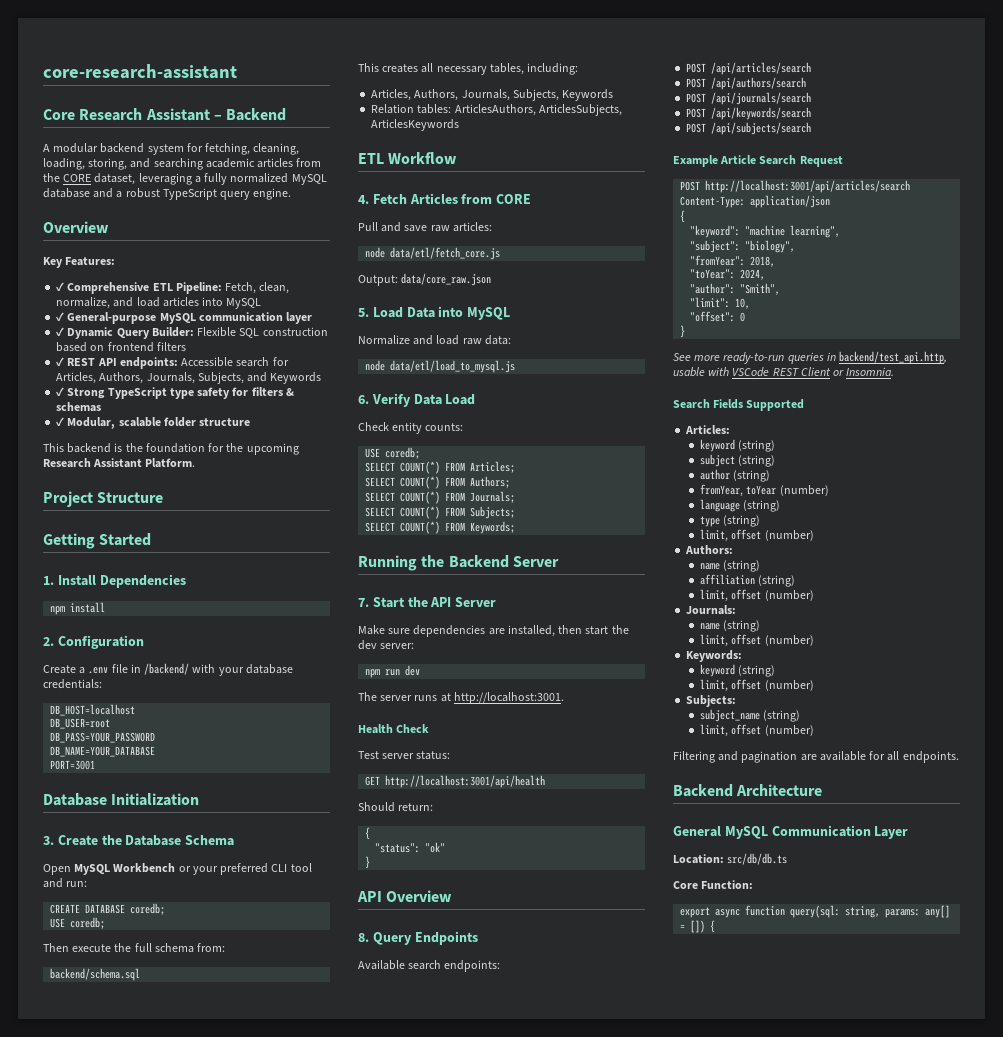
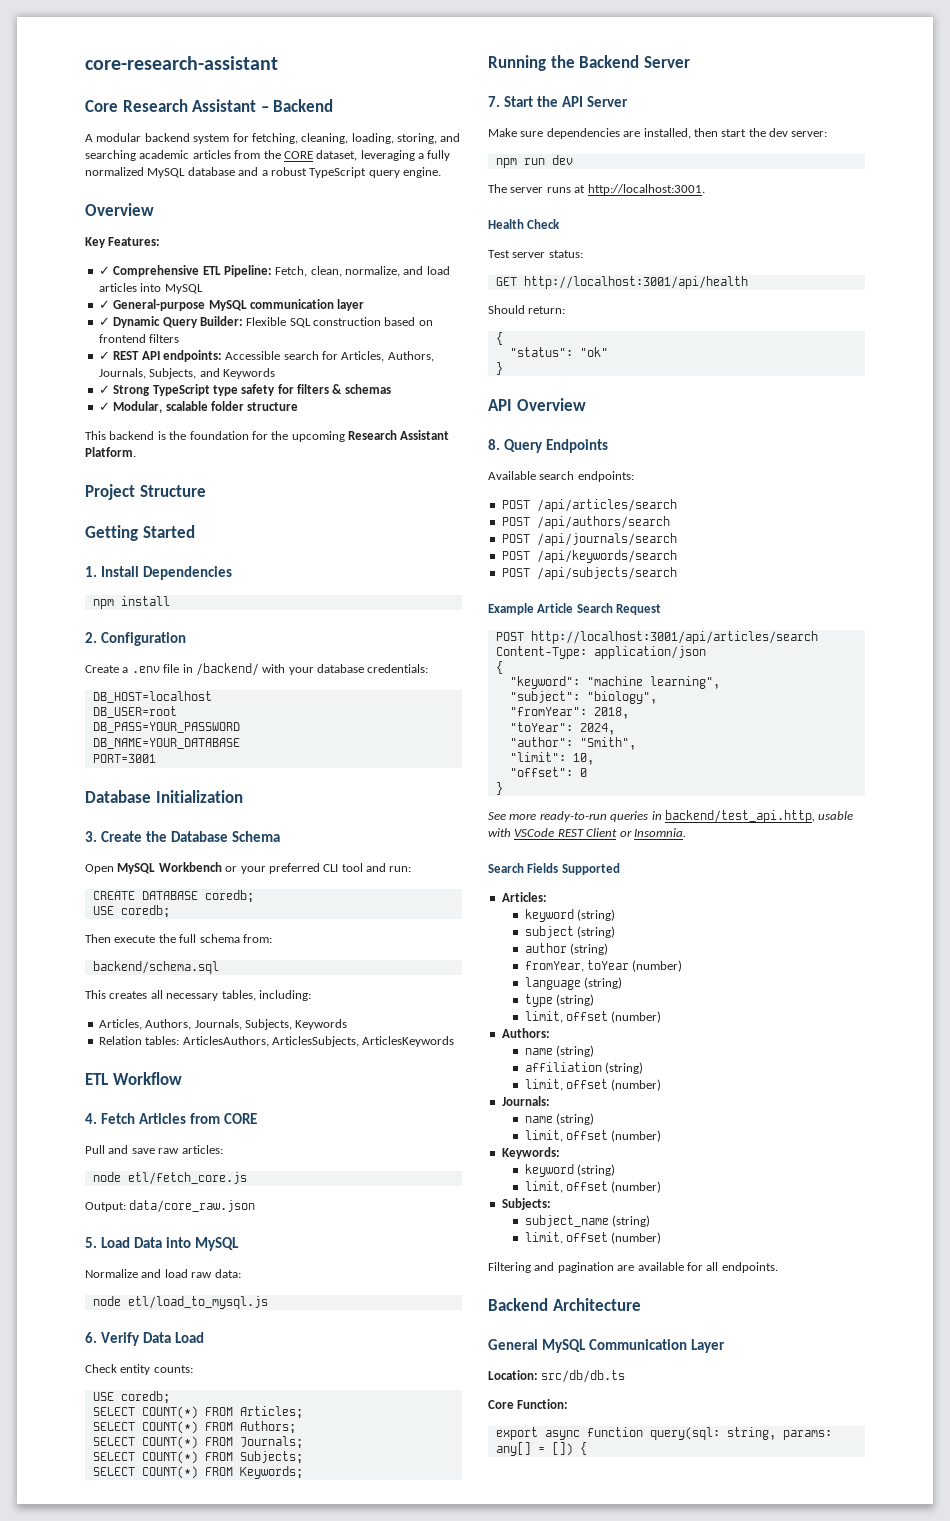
- node data/etl/fetch_core.js
+ node etl/fetch_core.js
- node data/etl/load_to_mysql.js
+ node etl/load_to_mysql.js

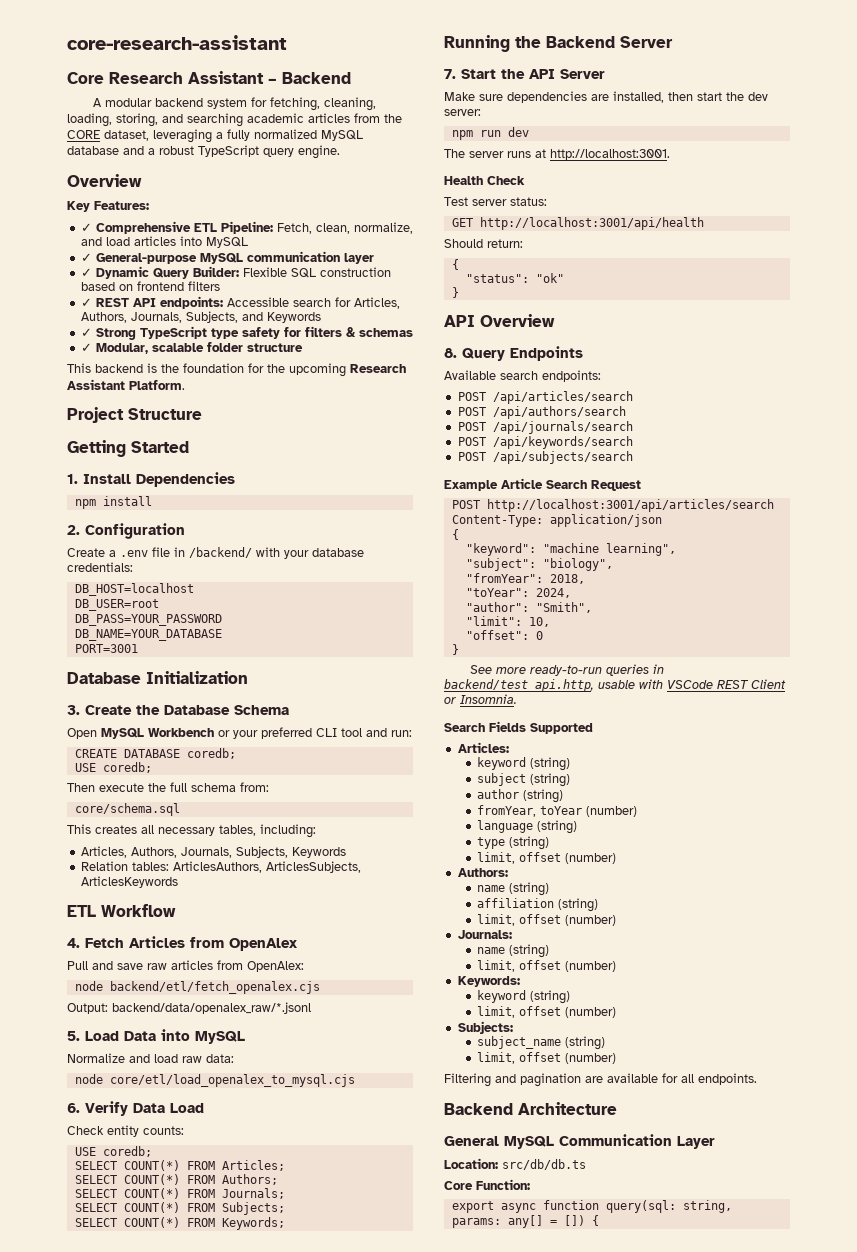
- backend/schema.sql
+ core/schema.sql
- 4. Fetch Articles from CORE
+ 4. Fetch Articles from OpenAlex
- Pull and save raw articles:
- node etl/fetch_core.js
+ Pull and save raw articles from OpenAlex:
+ node backend/etl/fetch_openalex.cjs
- Output: data/core_raw.json
+ Output: backend/data/openalex_raw/*.jsonl
- node etl/load_to_mysql.js
+ node core/etl/load_openalex_to_mysql.cjs

